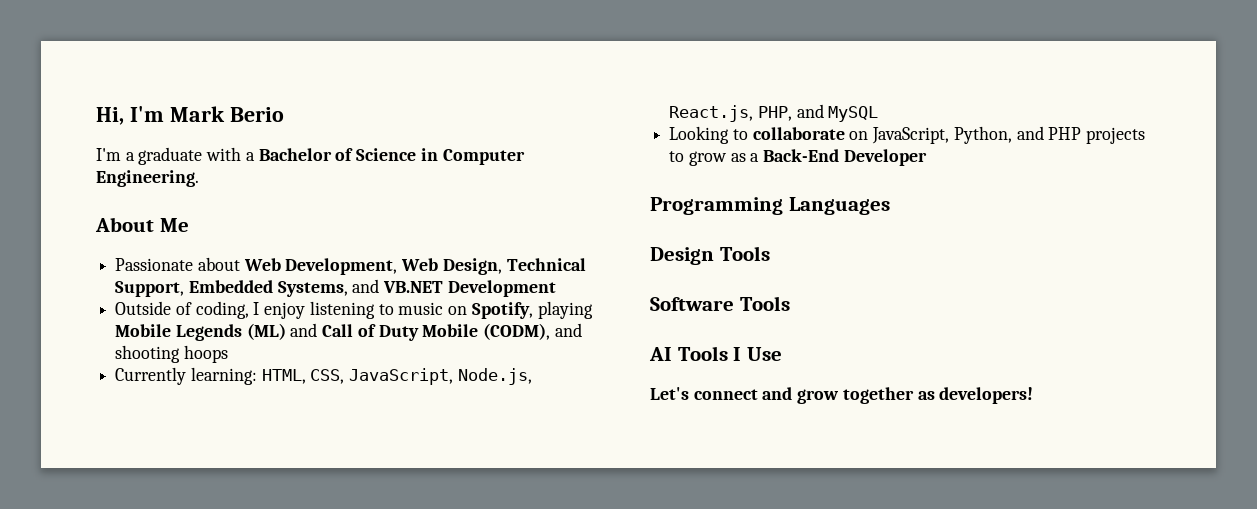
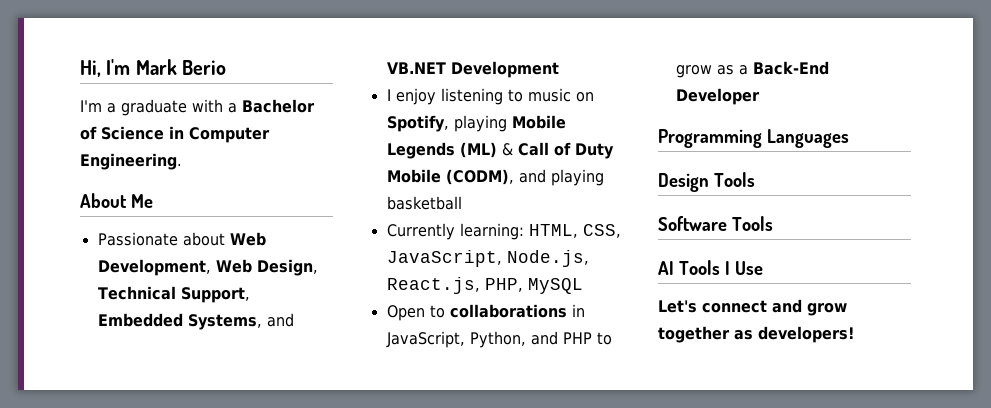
- Outside of coding, I enjoy listening to music on Spotify, playing Mobile Legends (ML) and Call of Duty Mobile (CODM), and shooting hoops
+ I enjoy listening to music on Spotify, playing Mobile Legends (ML) & Call of Duty Mobile (CODM), and playing basketball
- Currently learning: HTML, CSS, JavaScript, Node.js, React.js, PHP, and MySQL
+ Currently learning: HTML, CSS, JavaScript, Node.js, React.js, PHP, MySQL
- Looking to collaborate on JavaScript, Python, and PHP projects to grow as a Back-End Developer
+ Open to collaborations in JavaScript, Python, and PHP to grow as a Back-End Developer

